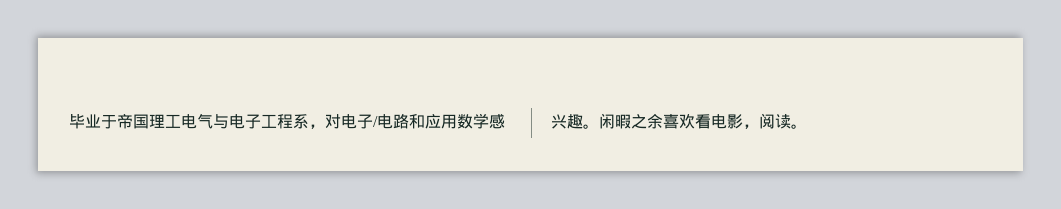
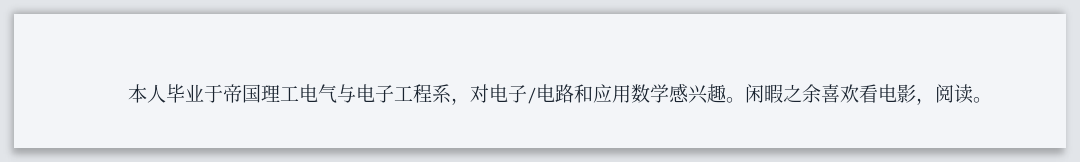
- 毕业于帝国理工电气与电子工程系，对电子/电路和应用数学感兴趣。
+ 本人毕业于帝国理工电气与电子工程系，对电子/电路和应用数学感兴趣。

